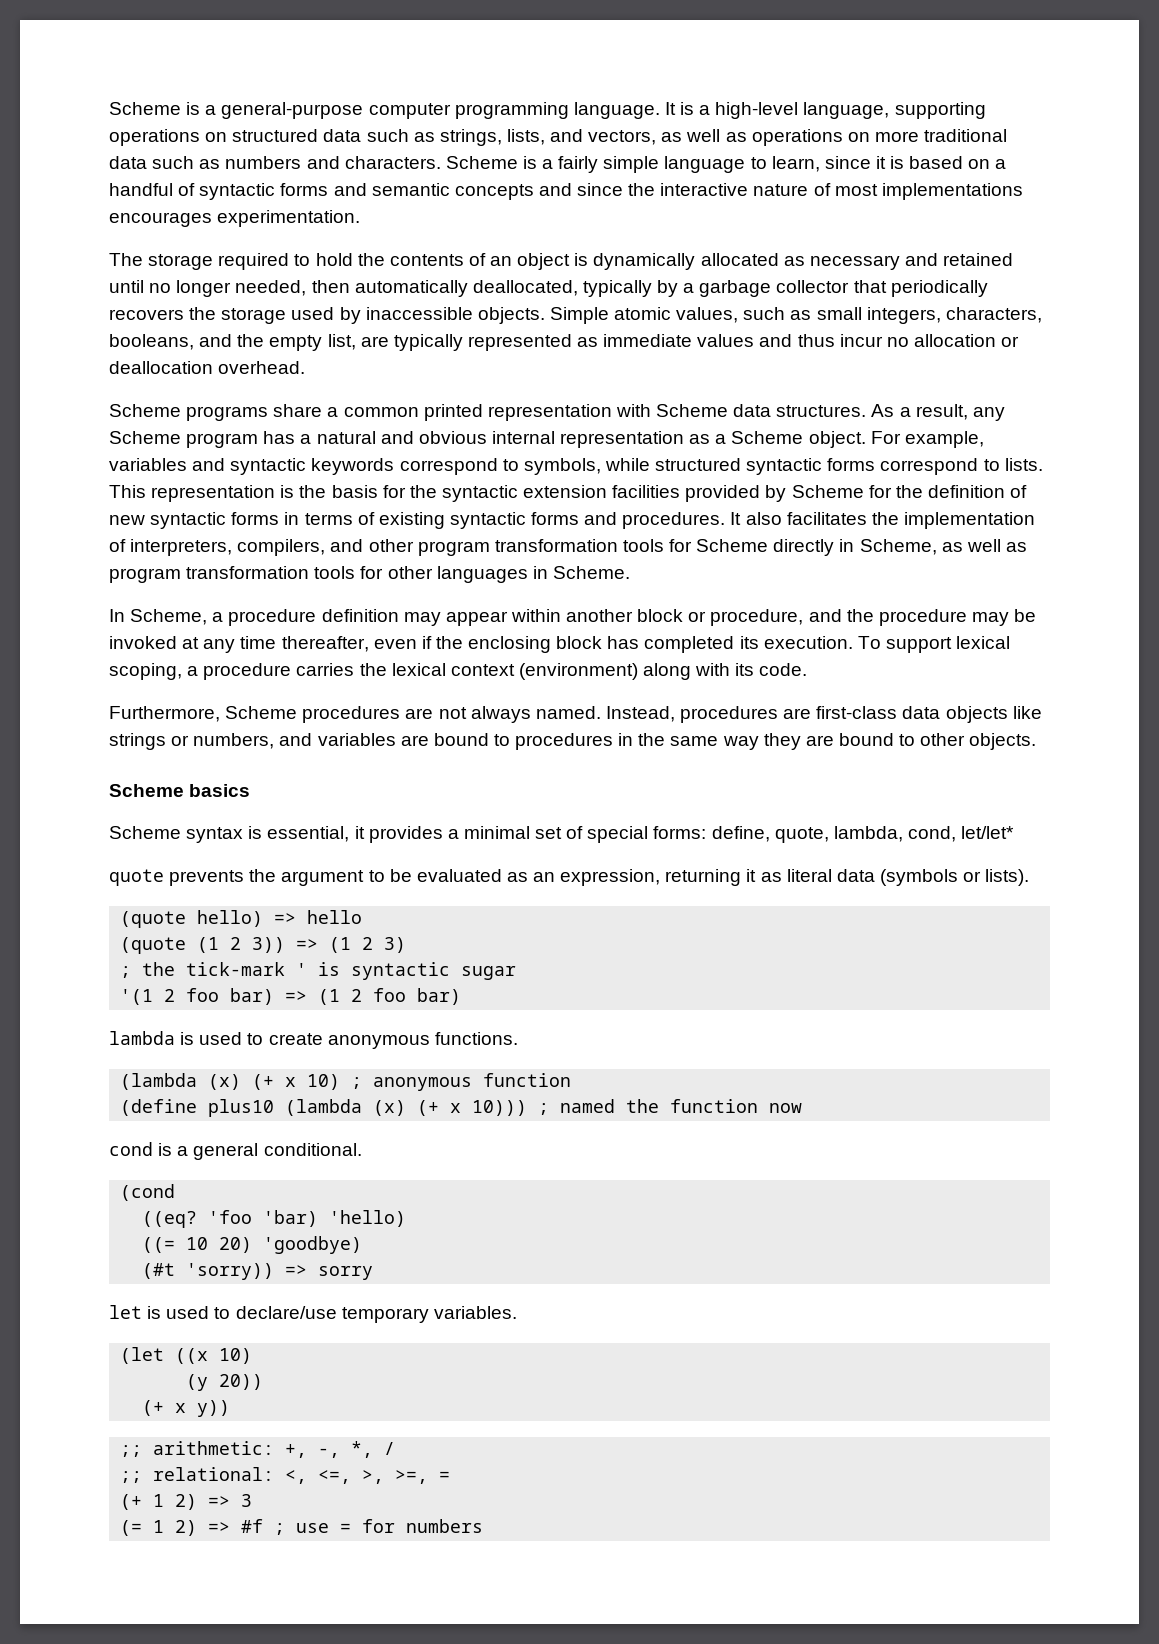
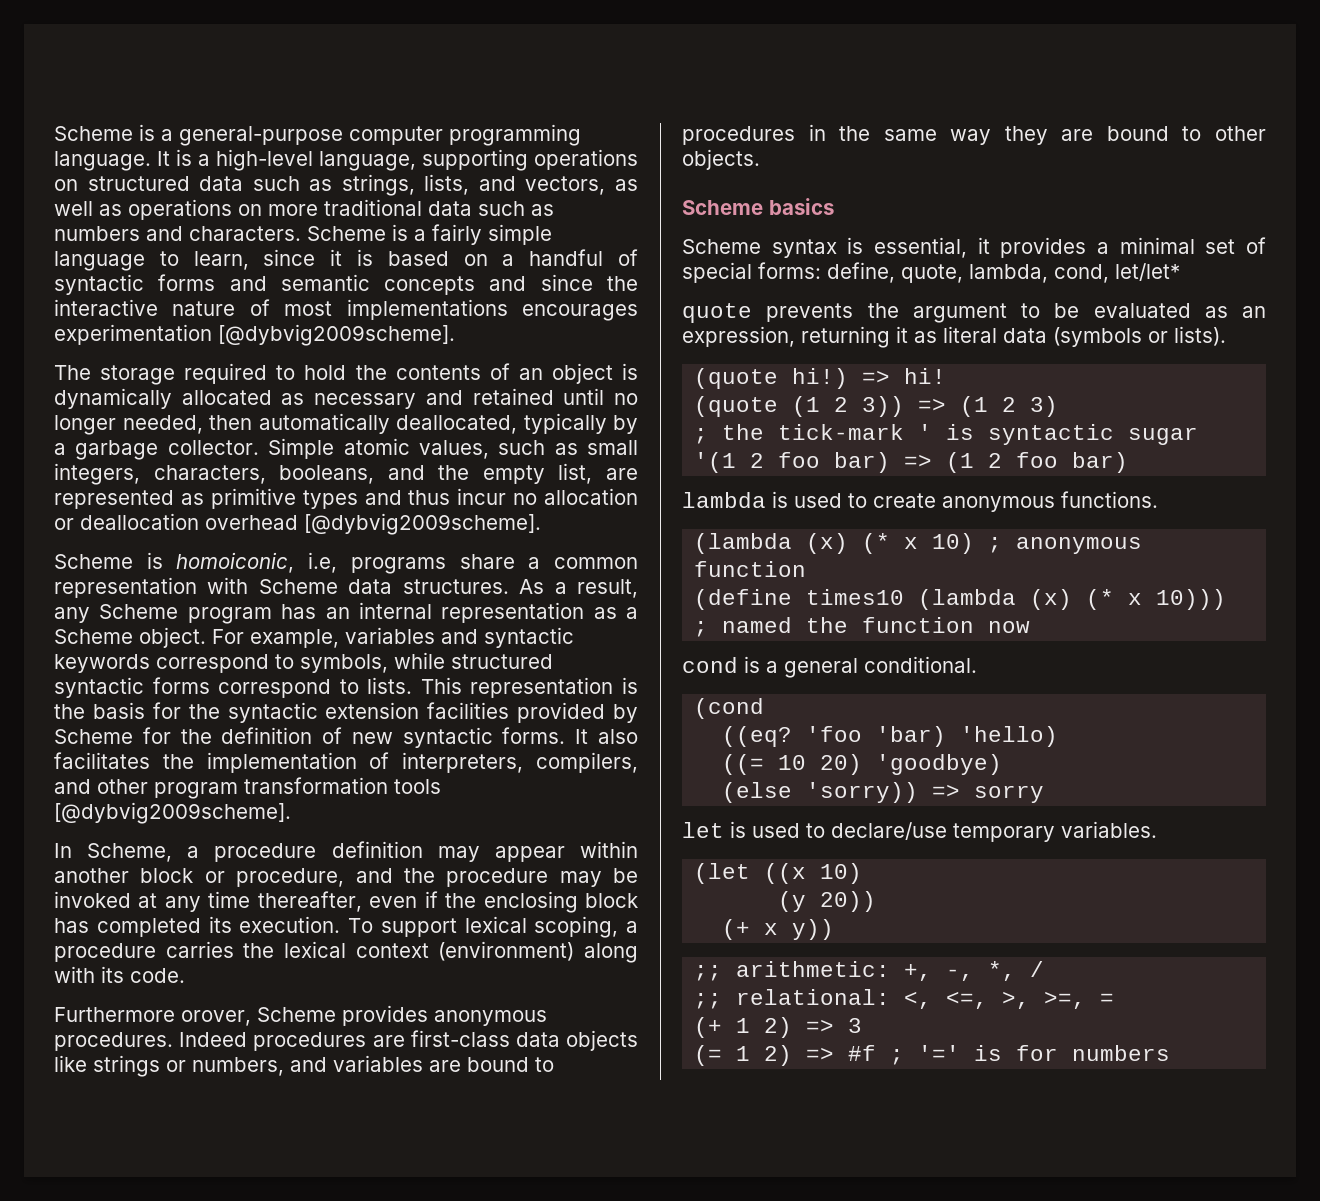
- Scheme is a fairly simple language to learn, since it is based on a handful of syntactic forms and semantic concepts and since the interactive nature of most implementations encourages experimentation.
+ Scheme is a fairly simple language to learn, since it is based on a handful of syntactic forms and semantic concepts and since the interactive nature of most implementations encourages experimentation [@dybvig2009scheme].
- The storage required to hold the contents of an object is dynamically allocated as necessary and retained until no longer needed, then automatically deallocated, typically by a garbage collector that periodically recovers the storage used by inaccessible objects.
+ The storage required to hold the contents of an object is dynamically allocated as necessary and retained until no longer needed, then automatically deallocated, typically by a garbage collector.
- Simple atomic values, such as small integers, characters, booleans, and the empty list, are typically represented as immediate values and thus incur no allocation or deallocation overhead.
- Scheme programs share a common printed representation with Scheme data structures.
+ Simple atomic values, such as small integers, characters, booleans, and the empty list, are represented as primitive types and thus incur no allocation or deallocation overhead [@dybvig2009scheme].
+ Scheme is homoiconic, i.e, programs share a common representation with Scheme data structures.
- As a result, any Scheme program has a natural and obvious internal representation as a Scheme object.
+ As a result, any Scheme program has an internal representation as a Scheme object.
- This representation is the basis for the syntactic extension facilities provided by Scheme for the definition of new syntactic forms in terms of existing syntactic forms and procedures.
+ This representation is the basis for the syntactic extension facilities provided by Scheme for the definition of new syntactic forms.
- It also facilitates the implementation of interpreters, compilers, and other program transformation tools for Scheme directly in Scheme, as well as program transformation tools for other languages in Scheme.
+ It also facilitates the implementation of interpreters, compilers, and other program transformation tools [@dybvig2009scheme].
- Furthermore, Scheme procedures are not always named. Instead, procedures are first-class data objects like strings or numbers, and variables are bound to procedures in the same way they are bound to other objects.
+ Furthermore orover, Scheme provides anonymous procedures. Indeed procedures are first-class data objects like strings or numbers, and variables are bound to procedures in the same way they are bound to other objects.
- (quote hello) => hello
+ (quote hi!) => hi!
- (lambda (x) (+ x 10) ; anonymous function
+ (lambda (x) (* x 10) ; anonymous function
- (define plus10 (lambda (x) (+ x 10))) ; named the function now
+ (define times10 (lambda (x) (* x 10))) ; named the function now
- (#t 'sorry)) => sorry
+ (else 'sorry)) => sorry
- (= 1 2) => #f ; use = for numbers
+ (= 1 2) => #f ; '=' is for numbers

